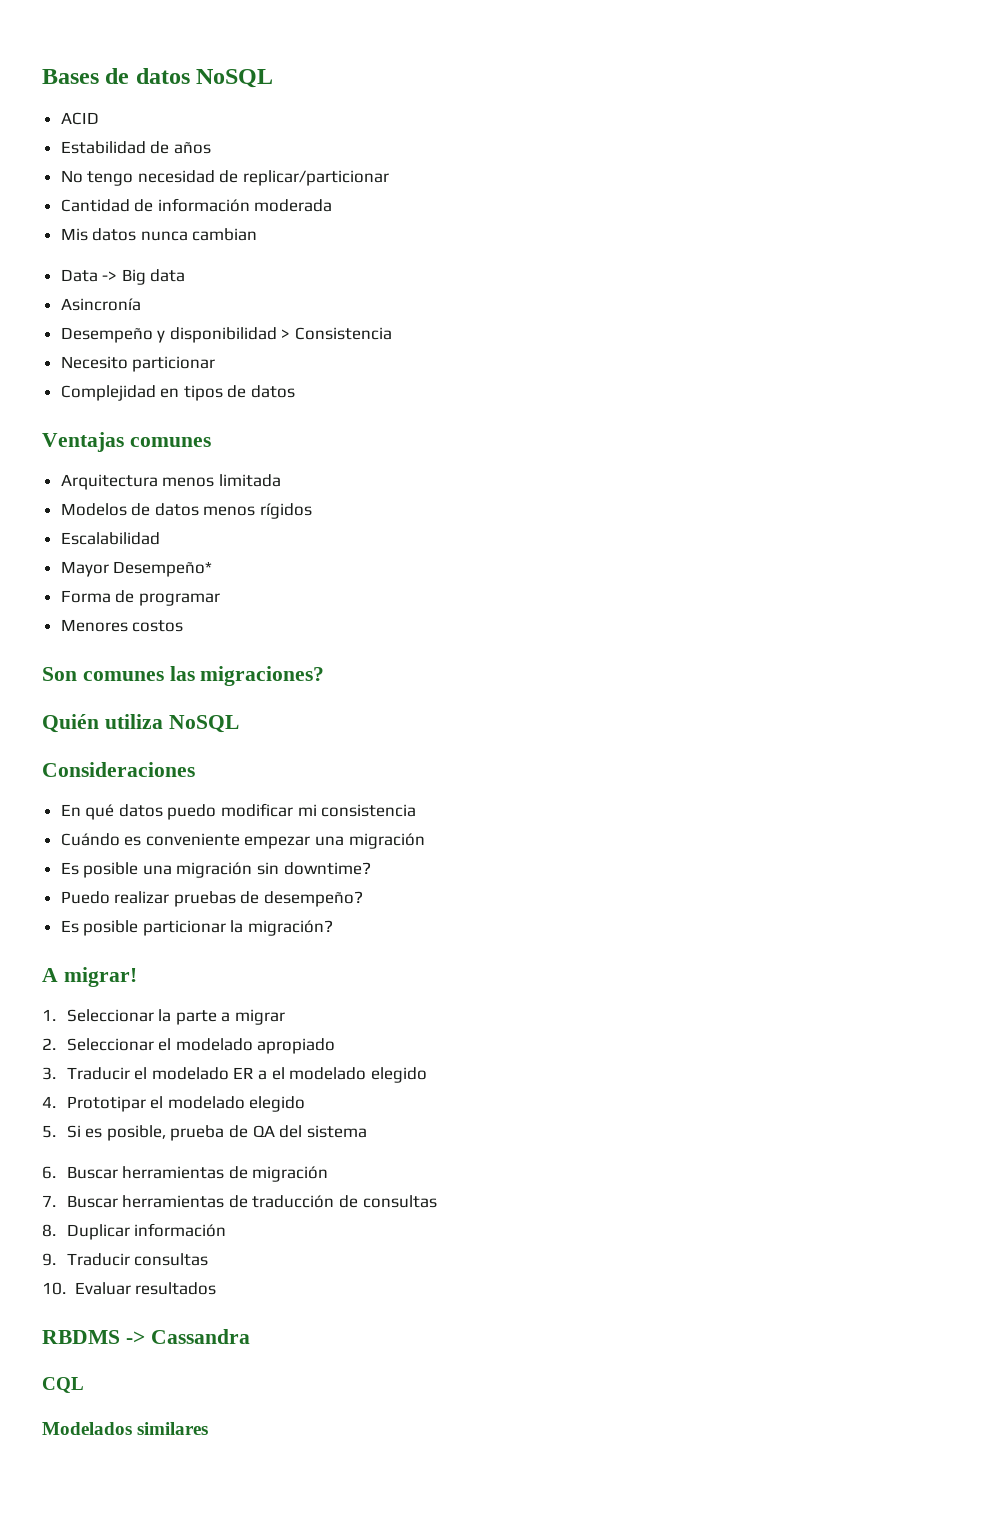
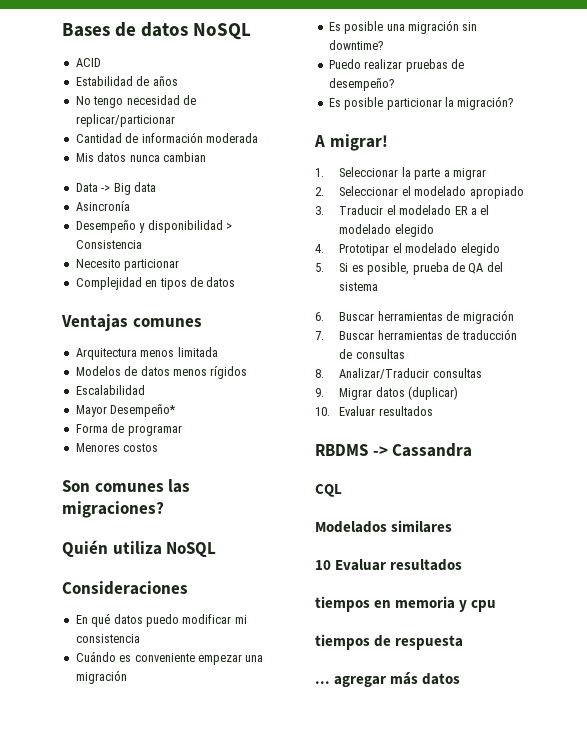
- 8. Duplicar información
+ 8. Analizar/Traducir consultas
- 9. Traducir consultas
+ 9. Migrar datos (duplicar)
+ 10 Evaluar resultados
+ tiempos en memoria y cpu
+ tiempos de respuesta
+ ... agregar más datos

